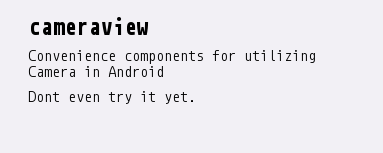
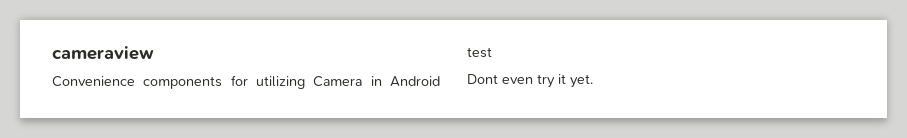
- Convenience components for utilizing Camera in Android
+ Convenience components for utilizing Camera in Android test

